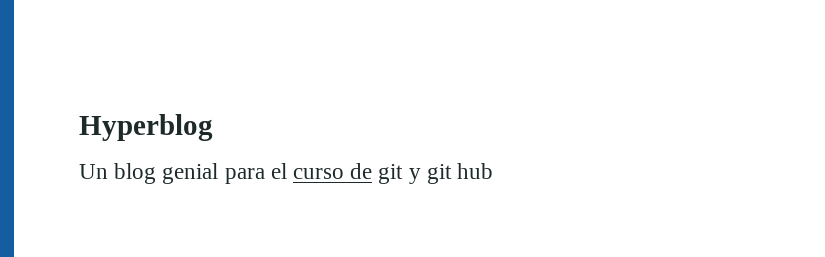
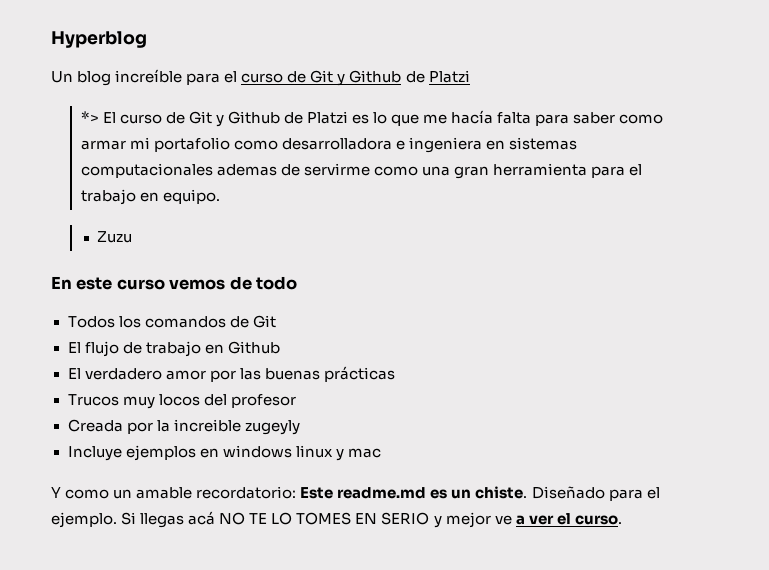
- Un blog genial para el curso de git y git hub
+ Un blog increíble para el curso de Git y Github de Platzi
+ *> El curso de Git y Github de Platzi es lo que me hacía falta para saber como armar mi portafolio como desarrolladora e ingeniera en sistemas computacionales ademas de servirme como una gran herramienta para el trabajo en equipo.
+ Zuzu
+ En este curso vemos de todo
+ Todos los comandos de Git
+ El flujo de trabajo en Github
+ El verdadero amor por las buenas prácticas
+ Trucos muy locos del profesor
+ Creada por la increible zugeyly
+ Incluye ejemplos en windows linux y mac
+ Y como un amable recordatorio: Este readme.md es un chiste. Diseñado para el ejemplo. Si llegas acá NO TE LO TOMES EN SERIO y mejor ve a ver el curso.

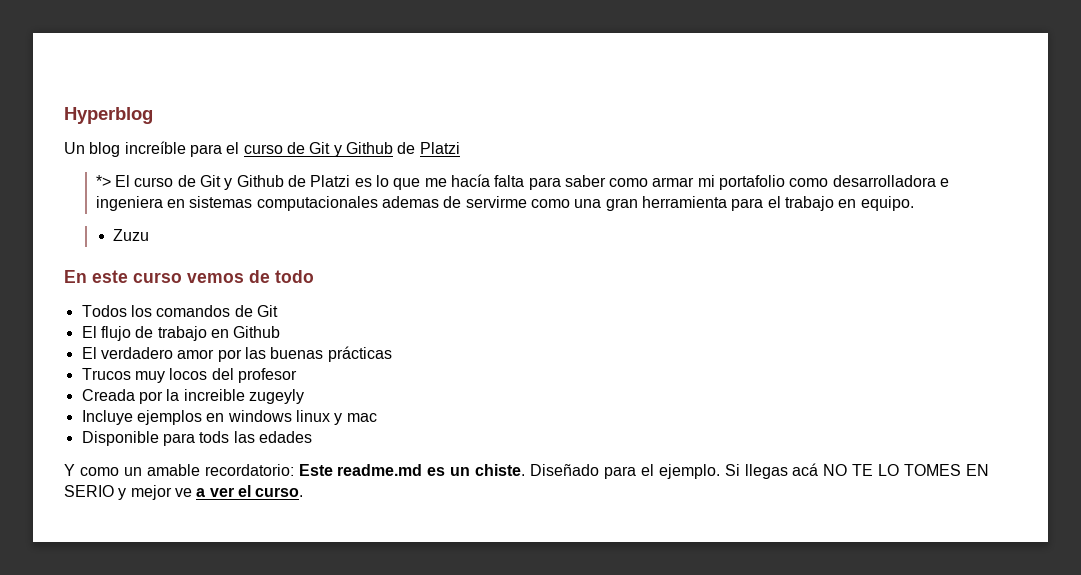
+ Disponible para tods las edades

